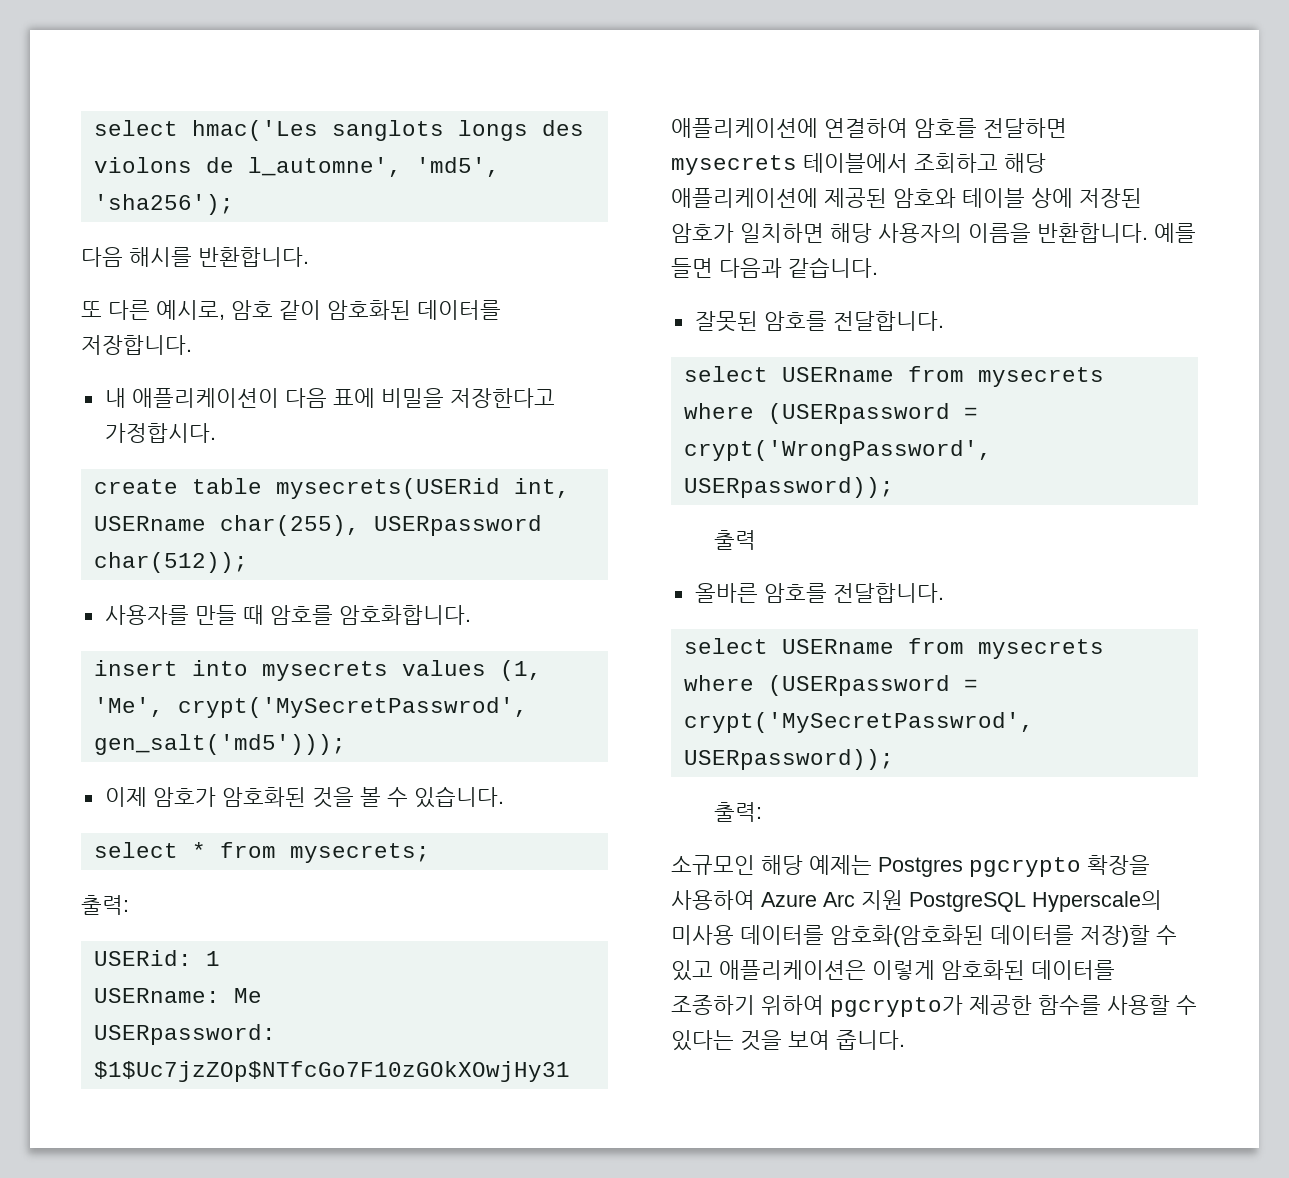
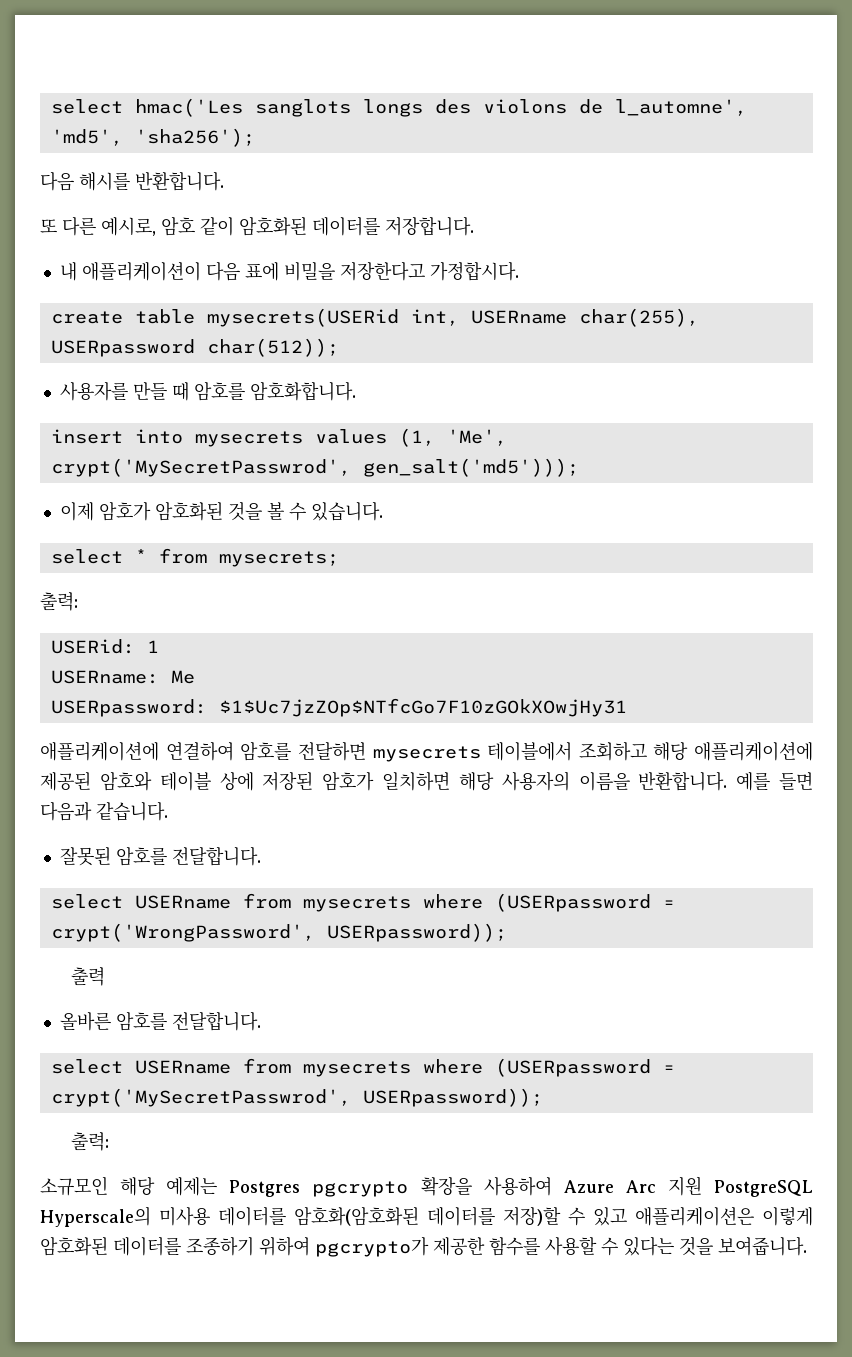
- 소규모인 해당 예제는 Postgres pgcrypto 확장을 사용하여 Azure Arc 지원 PostgreSQL Hyperscale의 미사용 데이터를 암호화(암호화된 데이터를 저장)할 수 있고 애플리케이션은 이렇게 암호화된 데이터를 조종하기 위하여 pgcrypto가 제공한 함수를 사용할 수 있다는 것을 보여 줍니다.
+ 소규모인 해당 예제는 Postgres pgcrypto 확장을 사용하여 Azure Arc 지원 PostgreSQL Hyperscale의 미사용 데이터를 암호화(암호화된 데이터를 저장)할 수 있고 애플리케이션은 이렇게 암호화된 데이터를 조종하기 위하여 pgcrypto가 제공한 함수를 사용할 수 있다는 것을 보여줍니다.

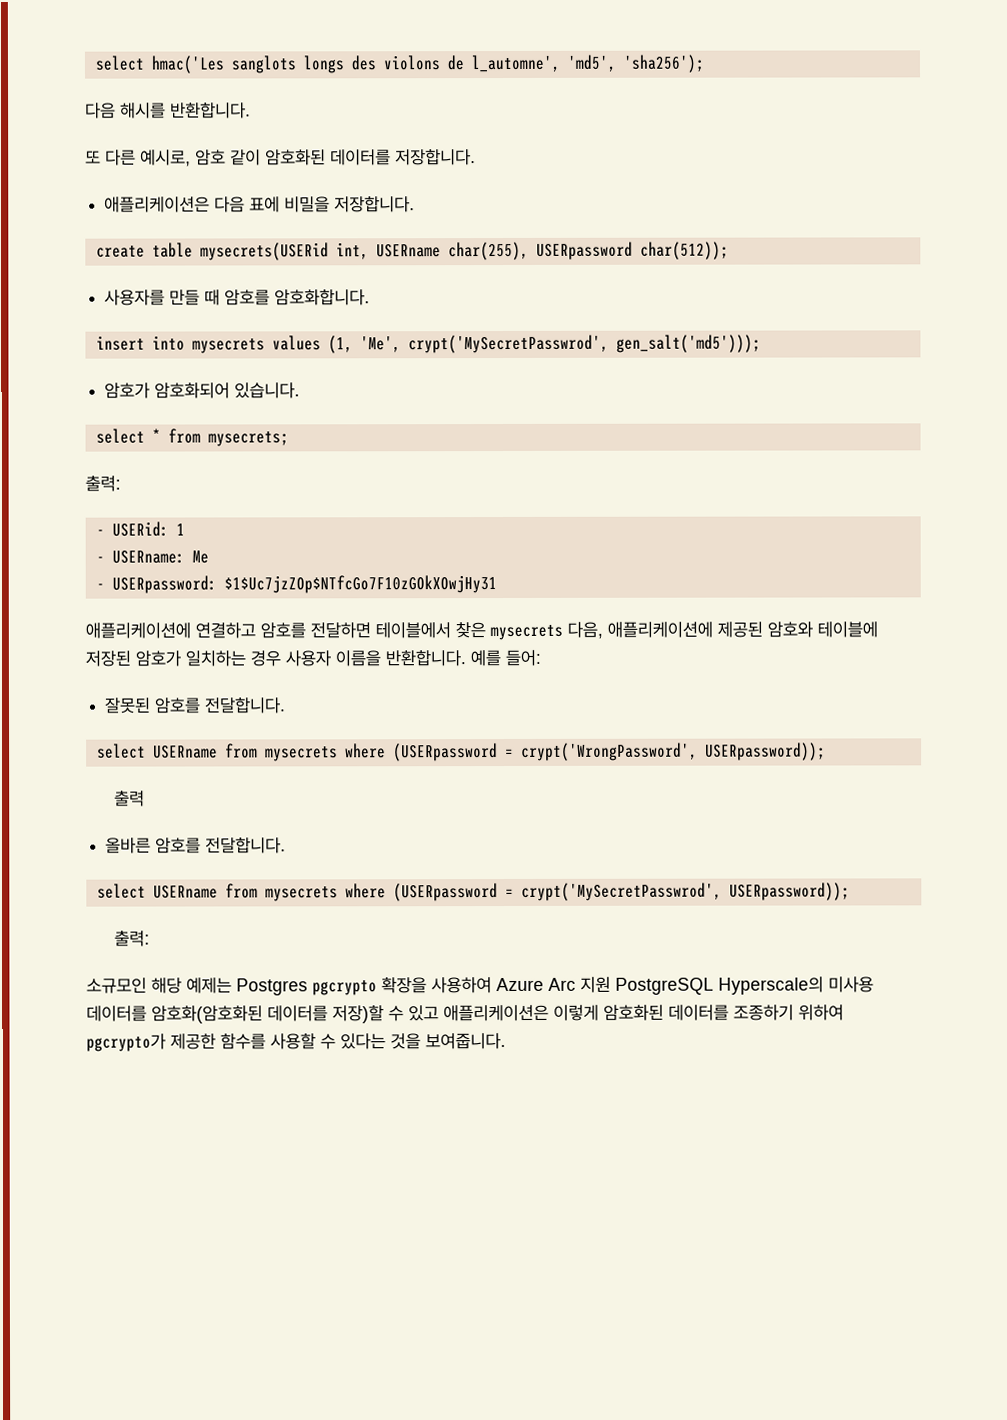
- 내 애플리케이션이 다음 표에 비밀을 저장한다고 가정합시다.
+ 애플리케이션은 다음 표에 비밀을 저장합니다.
- 이제 암호가 암호화된 것을 볼 수 있습니다.
+ 암호가 암호화되어 있습니다.
- USERid: 1
+ - USERid: 1
- USERname: Me
+ - USERname: Me
- USERpassword: $1$Uc7jzZOp$NTfcGo7F10zGOkXOwjHy31
+ - USERpassword: $1$Uc7jzZOp$NTfcGo7F10zGOkXOwjHy31
- 애플리케이션에 연결하여 암호를 전달하면 mysecrets 테이블에서 조회하고 해당 애플리케이션에 제공된 암호와 테이블 상에 저장된 암호가 일치하면 해당 사용자의 이름을 반환합니다. 예를 들면 다음과 같습니다.
+ 애플리케이션에 연결하고 암호를 전달하면 테이블에서 찾은 mysecrets 다음, 애플리케이션에 제공된 암호와 테이블에 저장된 암호가 일치하는 경우 사용자 이름을 반환합니다. 예를 들어:

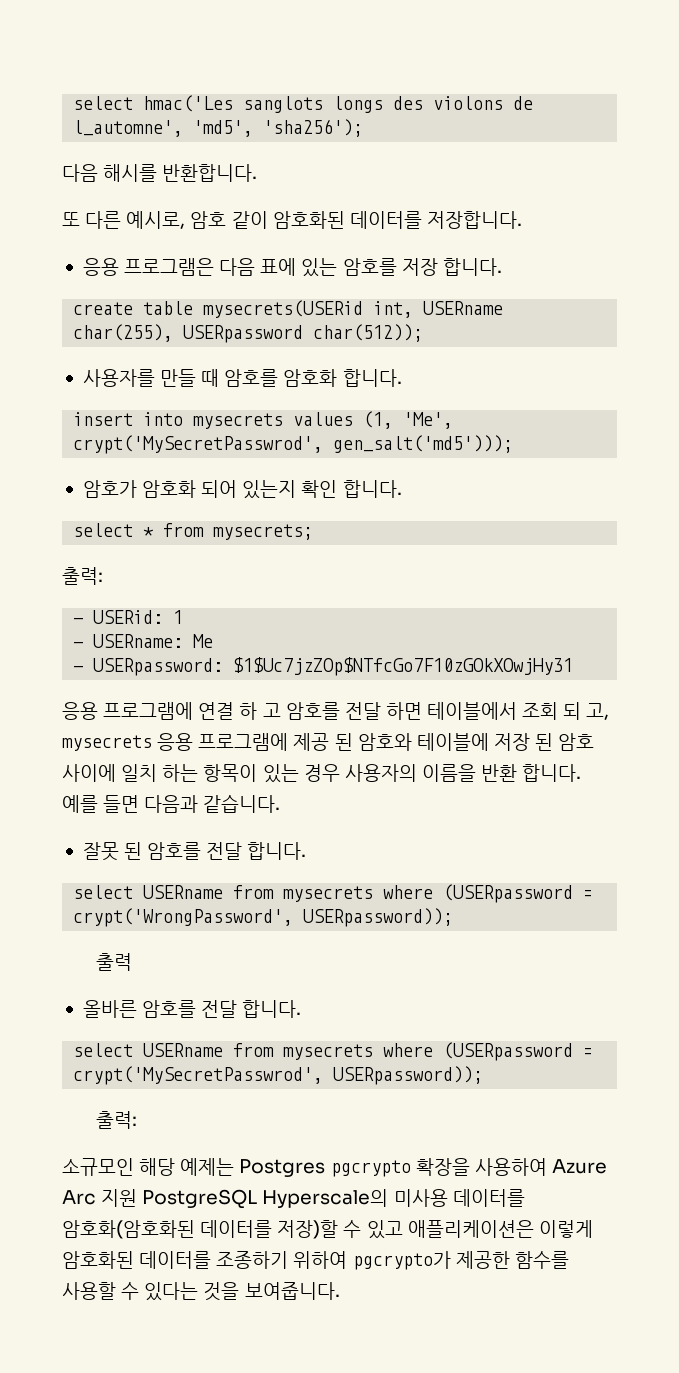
- 애플리케이션은 다음 표에 비밀을 저장합니다.
+ 응용 프로그램은 다음 표에 있는 암호를 저장 합니다.
- 사용자를 만들 때 암호를 암호화합니다.
+ 사용자를 만들 때 암호를 암호화 합니다.
- 암호가 암호화되어 있습니다.
+ 암호가 암호화 되어 있는지 확인 합니다.
- 애플리케이션에 연결하고 암호를 전달하면 테이블에서 찾은 mysecrets 다음, 애플리케이션에 제공된 암호와 테이블에 저장된 암호가 일치하는 경우 사용자 이름을 반환합니다. 예를 들어:
- 잘못된 암호를 전달합니다.
+ 응용 프로그램에 연결 하 고 암호를 전달 하면 테이블에서 조회 되 고, mysecrets 응용 프로그램에 제공 된 암호와 테이블에 저장 된 암호 사이에 일치 하는 항목이 있는 경우 사용자의 이름을 반환 합니다. 예를 들면 다음과 같습니다.
+ 잘못 된 암호를 전달 합니다.
- 올바른 암호를 전달합니다.
+ 올바른 암호를 전달 합니다.

